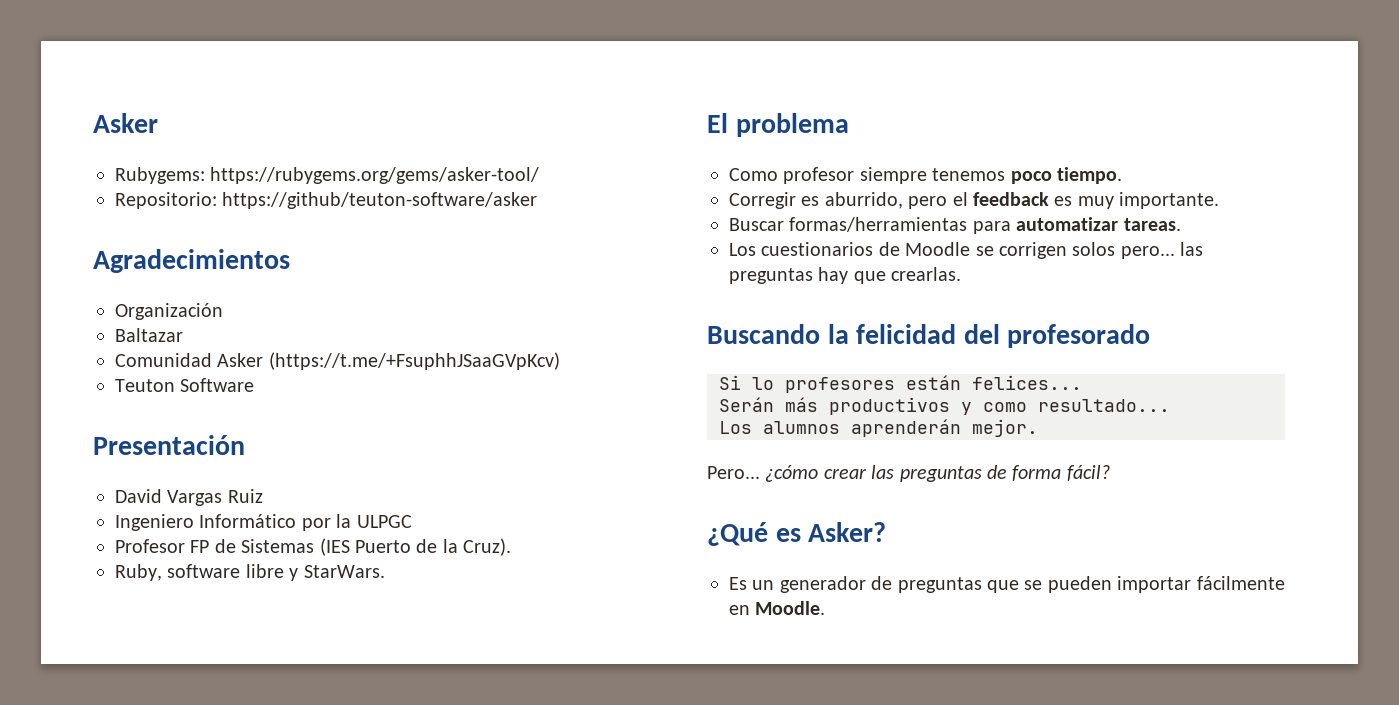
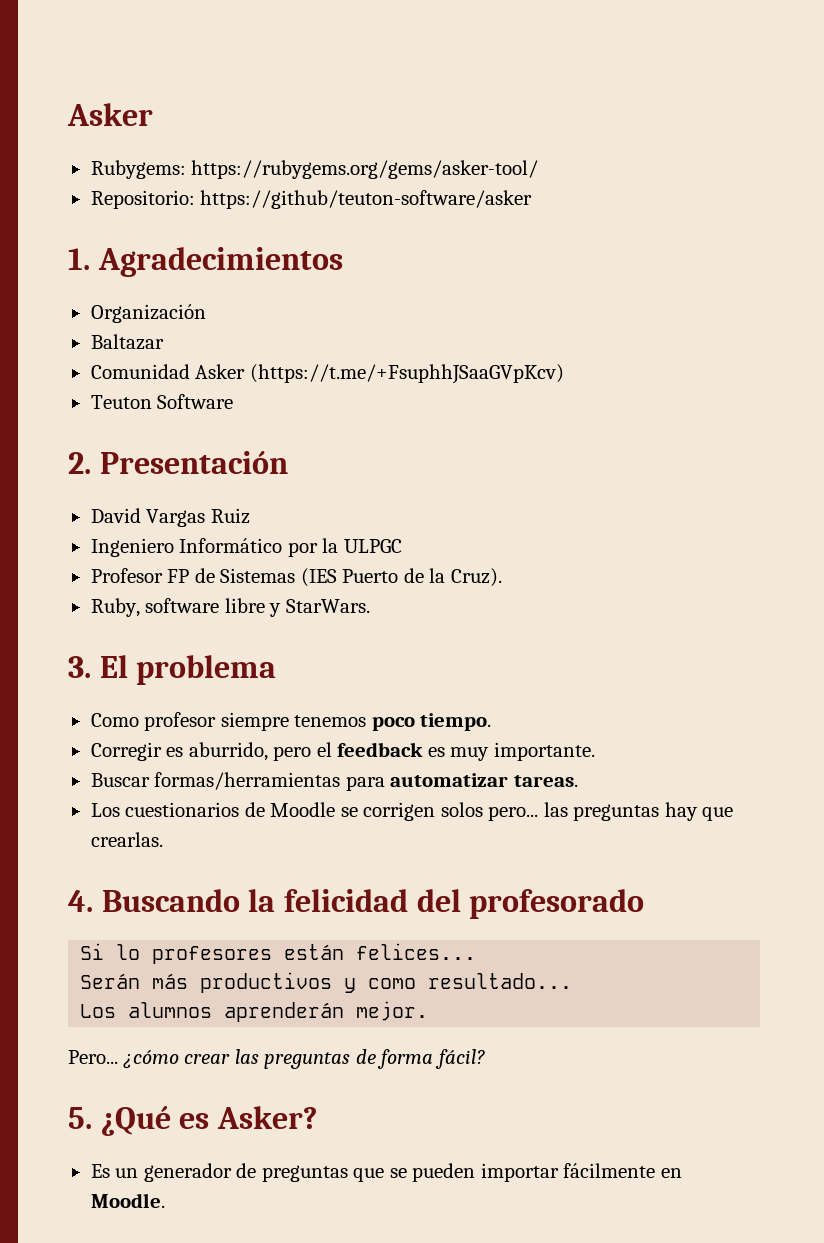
- Agradecimientos
+ 1. Agradecimientos
- Presentación
+ 2. Presentación
- El problema
+ 3. El problema
- Buscando la felicidad del profesorado
+ 4. Buscando la felicidad del profesorado
- ¿Qué es Asker?
+ 5. ¿Qué es Asker?

